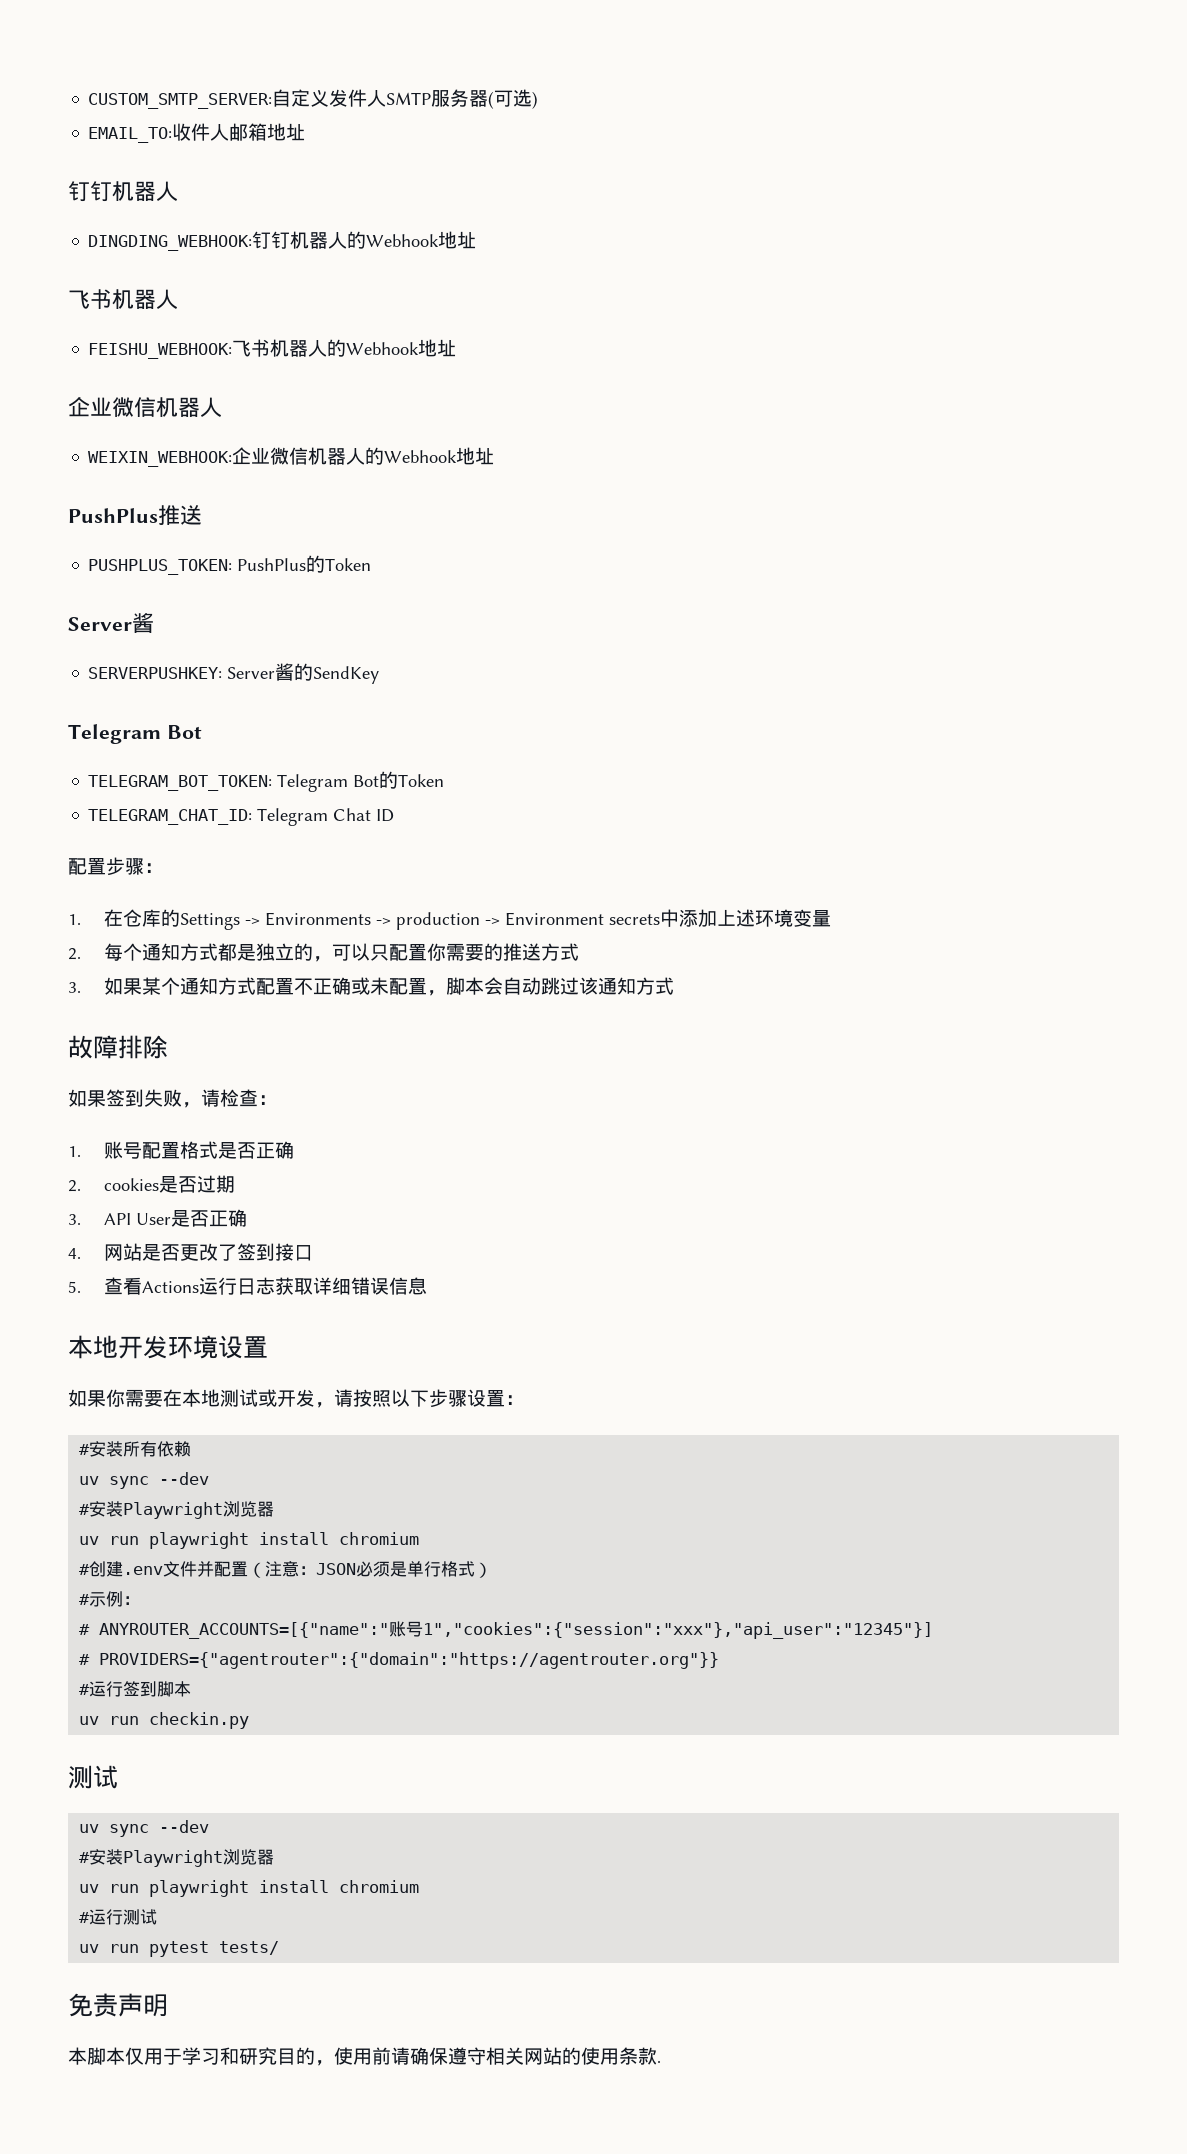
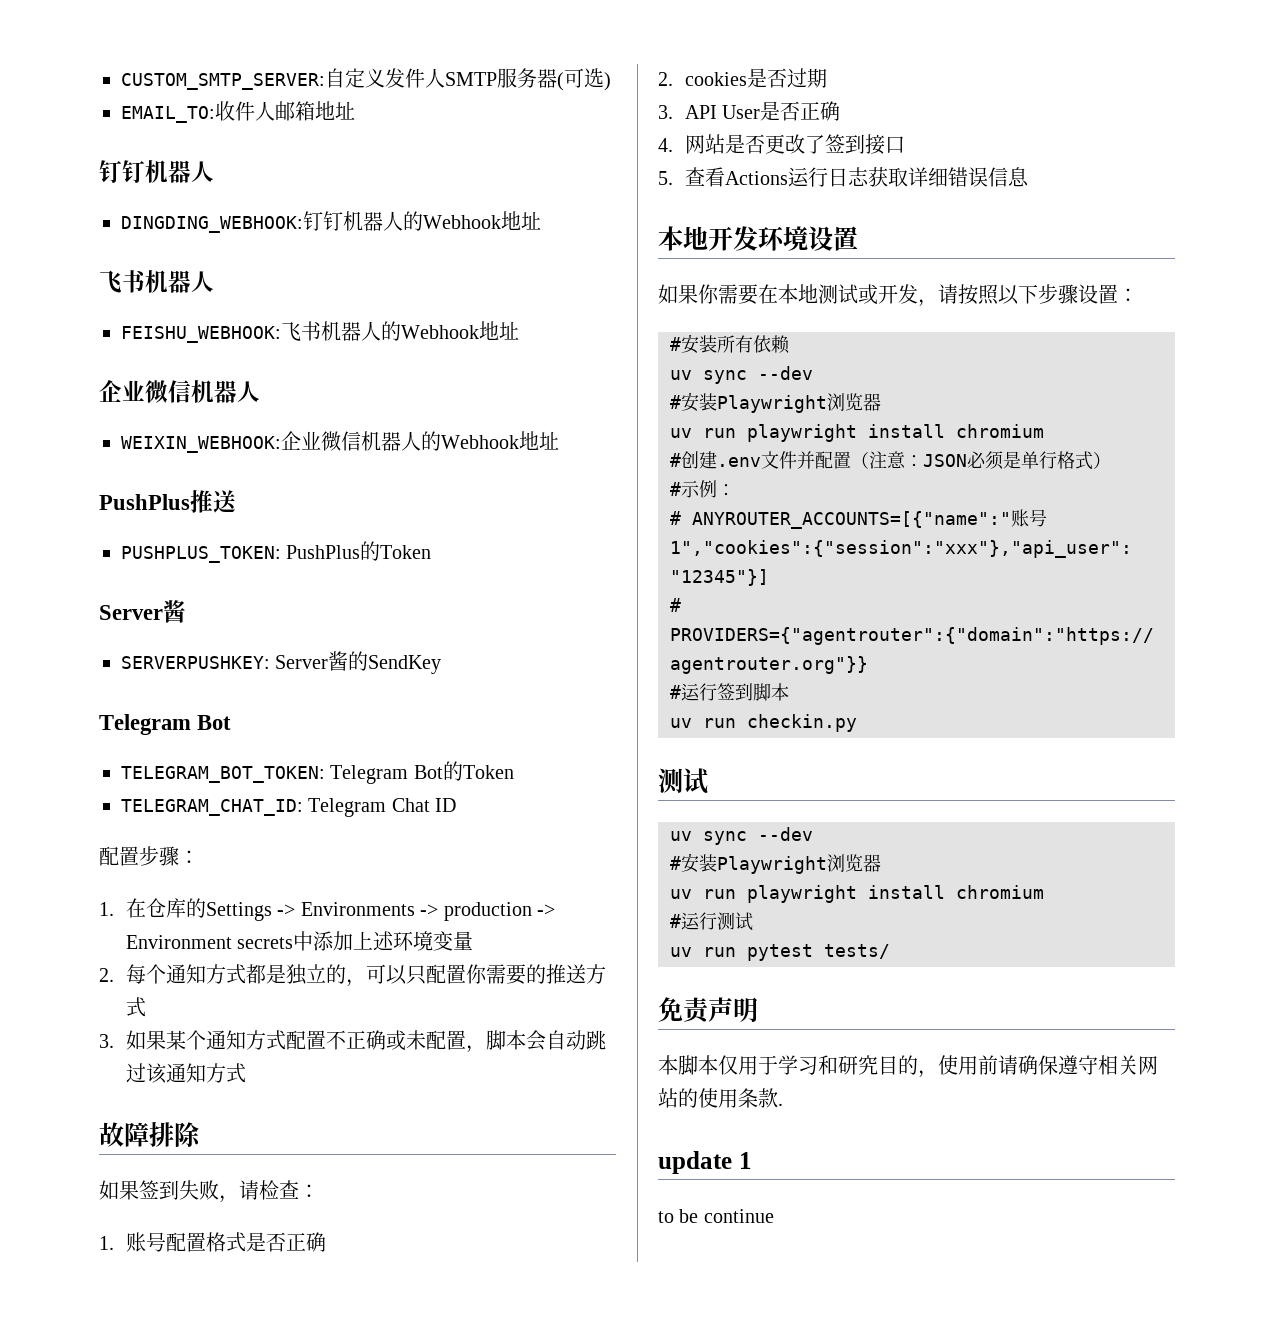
+ update 1
+ to be continue

